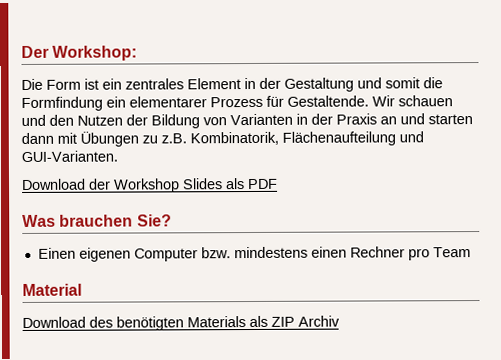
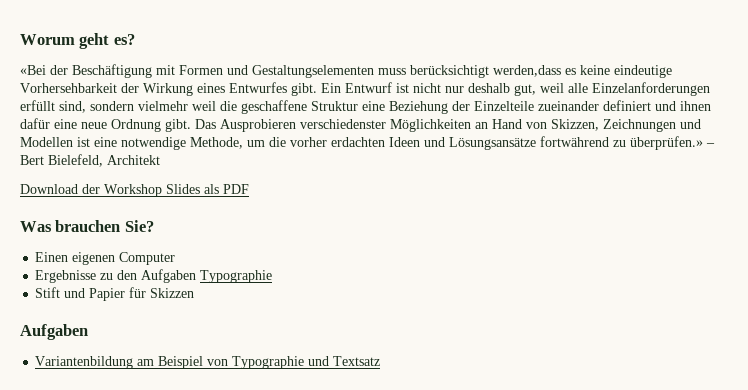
- Der Workshop:
- Die Form ist ein zentrales Element in der Gestaltung und somit die Formfindung ein elementarer Prozess für Gestaltende. Wir schauen und den Nutzen der Bildung von Varianten in der Praxis an und starten dann mit Übungen zu z.B. Kombinatorik, Flächenaufteilung und GUI-Varianten.
+ Worum geht es?
+ «Bei der Beschäftigung mit Formen und Gestaltungselementen muss berücksichtigt werden,dass es keine eindeutige Vorhersehbarkeit der Wirkung eines Entwurfes gibt. Ein Entwurf ist nicht nur deshalb gut, weil alle Einzelanforderungen erfüllt sind, sondern vielmehr weil die geschaffene Struktur eine Beziehung der Einzelteile zueinander definiert und ihnen dafür eine neue Ordnung gibt. Das Ausprobieren verschiedenster Möglichkeiten an Hand von Skizzen, Zeichnungen und Modellen ist eine notwendige Methode, um die vorher erdachten Ideen und Lösungsansätze fortwährend zu überprüfen.» – Bert Bielefeld, Architekt
- Einen eigenen Computer bzw. mindestens einen Rechner pro Team
- Material
- Download des benötigten Materials als ZIP Archiv
+ Einen eigenen Computer
+ Ergebnisse zu den Aufgaben Typographie
+ Stift und Papier für Skizzen
+ Aufgaben
+ Variantenbildung am Beispiel von Typographie und Textsatz

